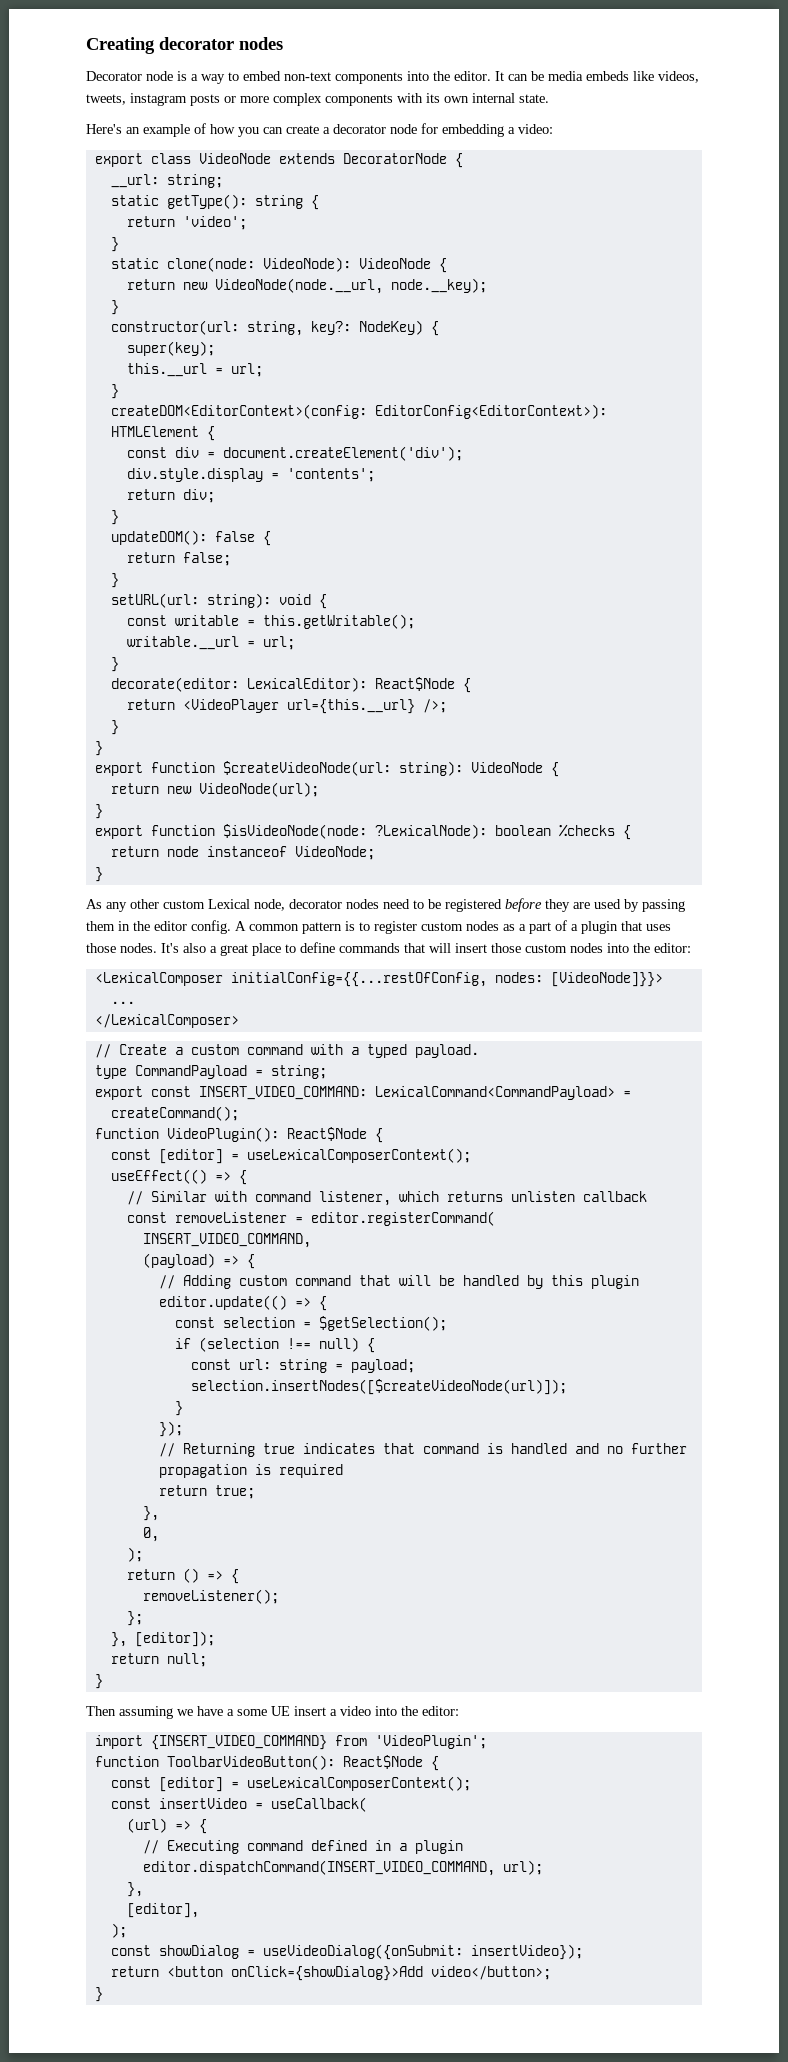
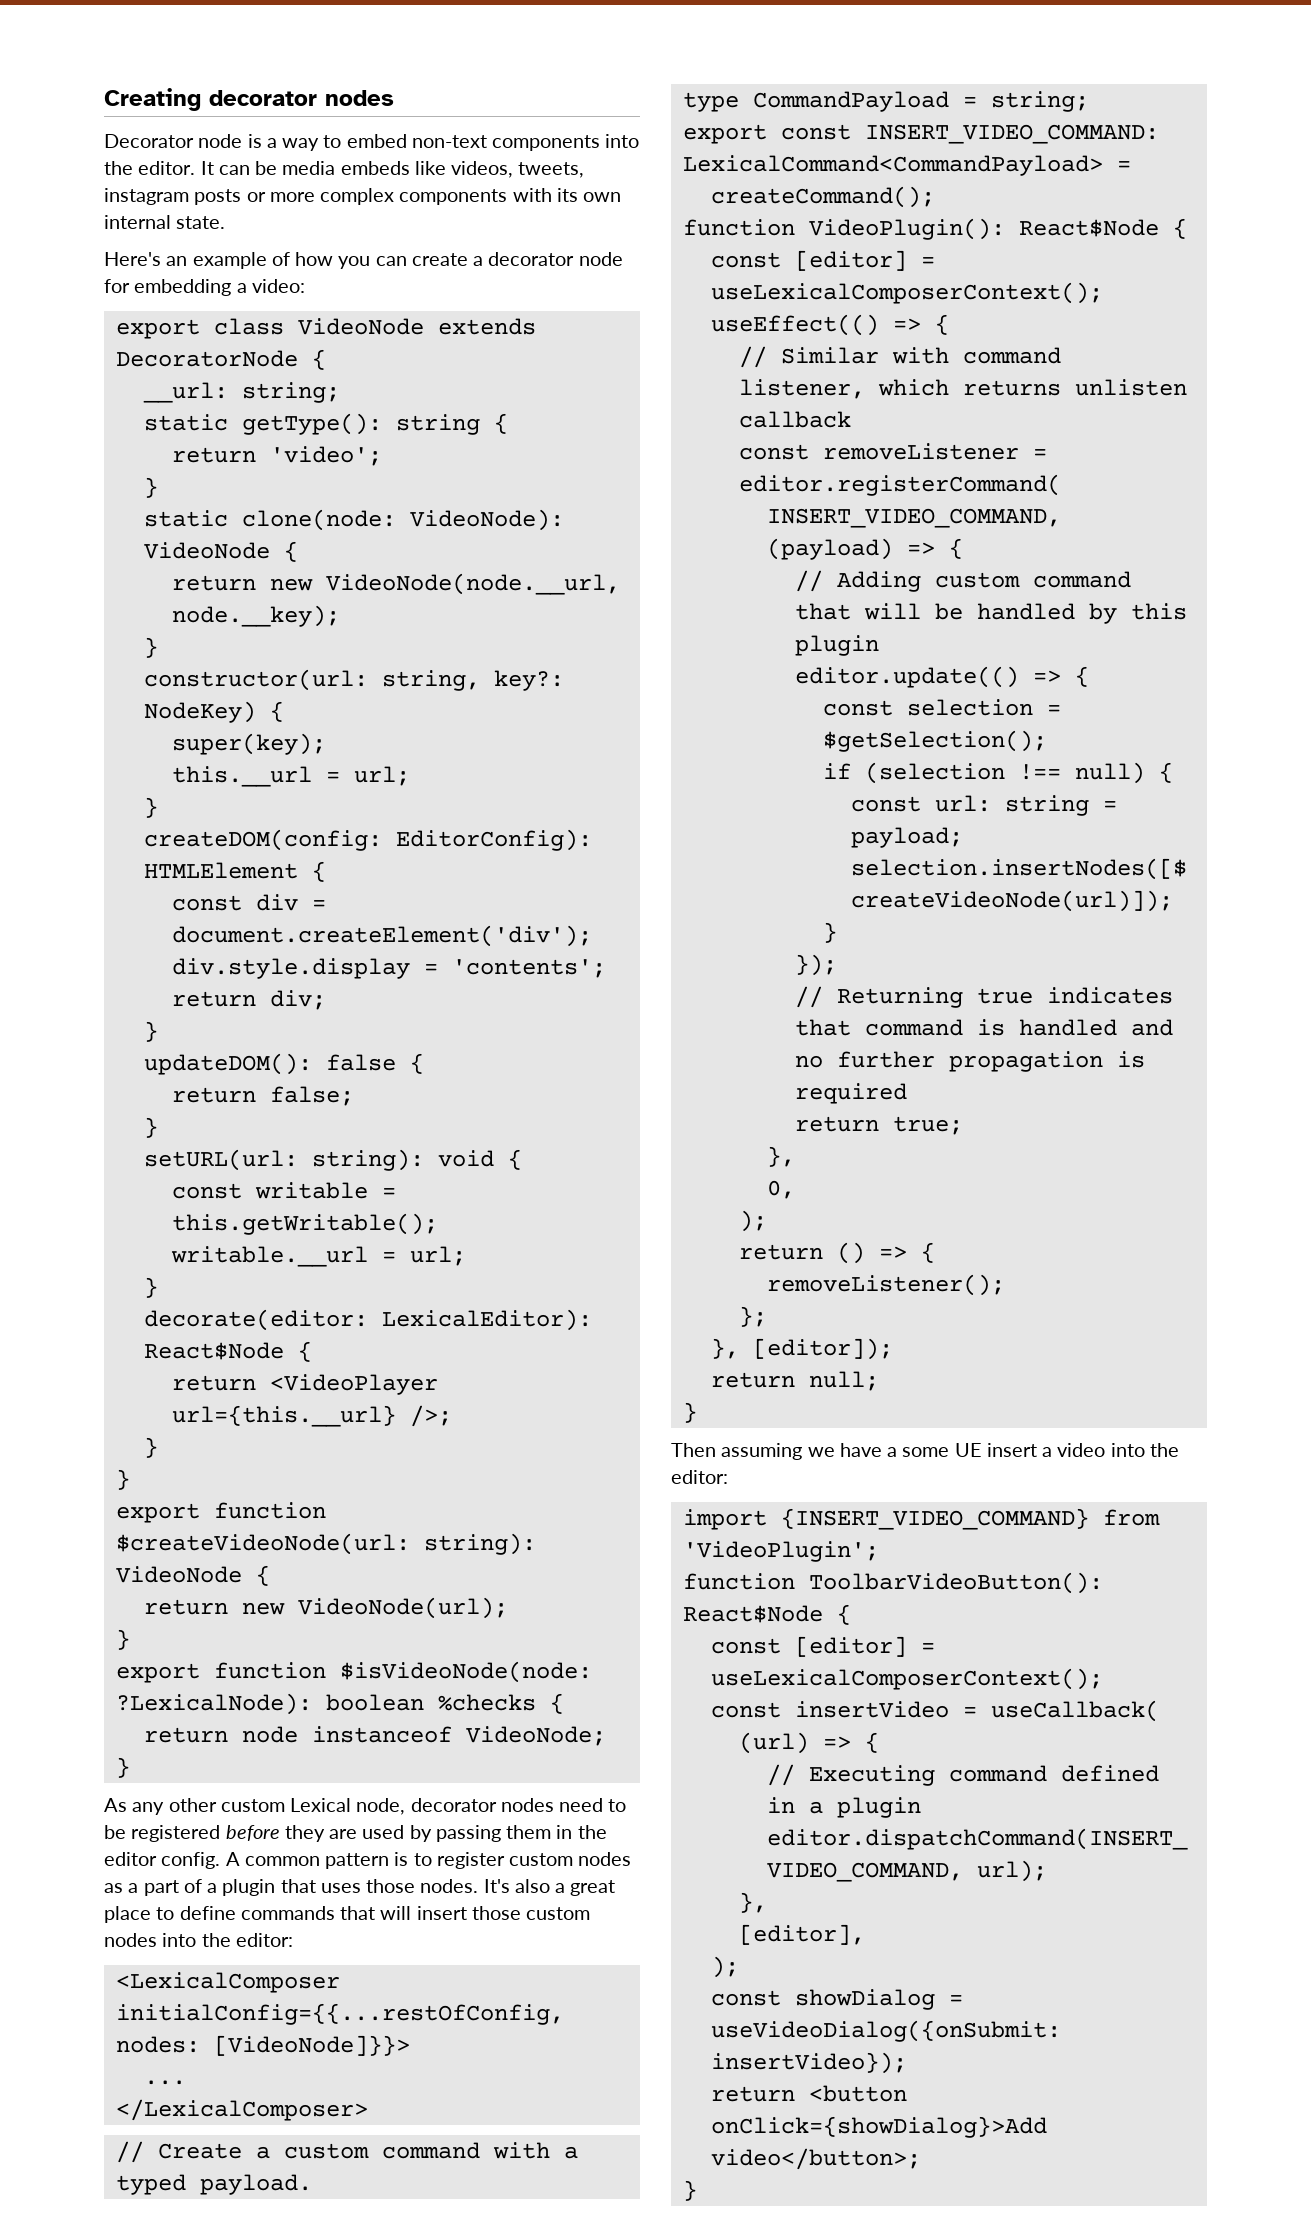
- createDOM<EditorContext>(config: EditorConfig<EditorContext>): HTMLElement {
+ createDOM(config: EditorConfig): HTMLElement {

